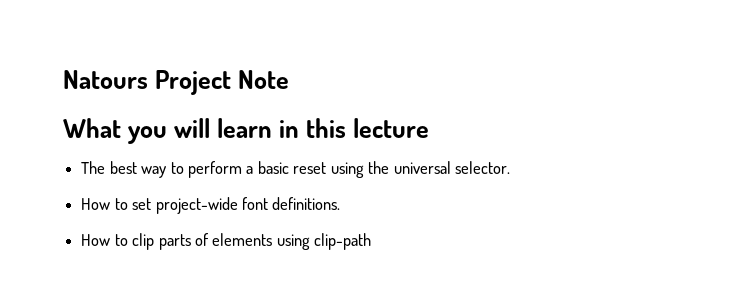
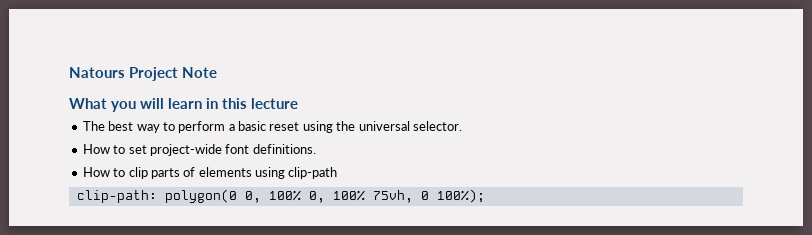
+ clip-path: polygon(0 0, 100% 0, 100% 75vh, 0 100%);

